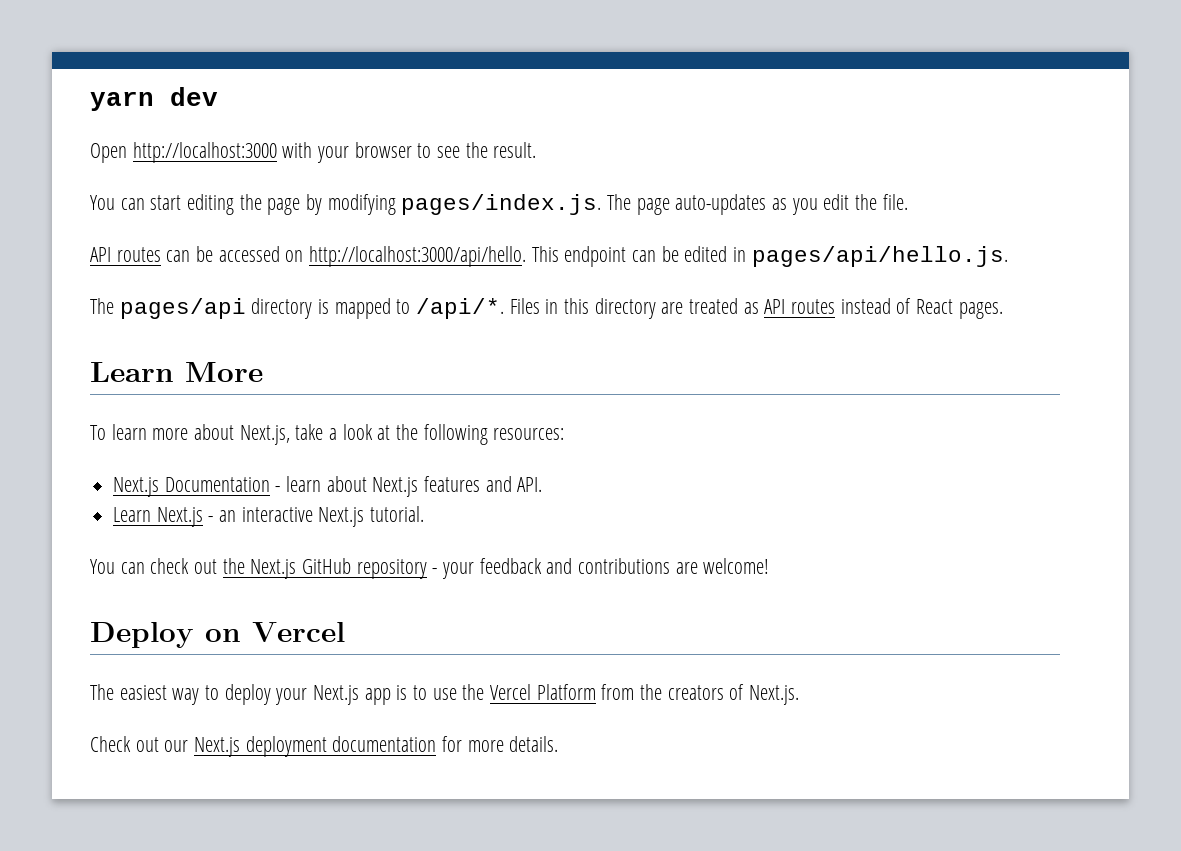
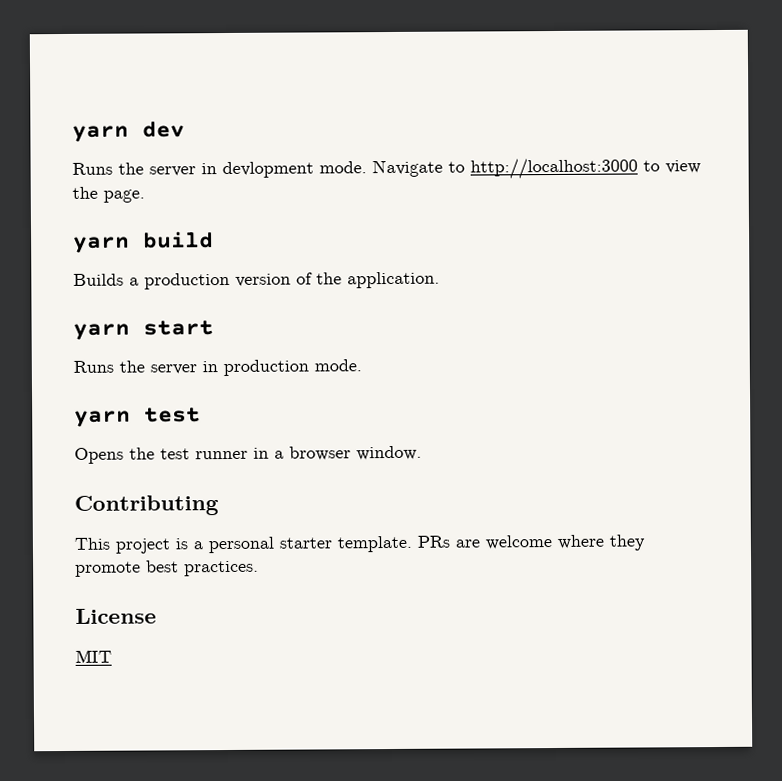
- Open http://localhost:3000 with your browser to see the result.
- You can start editing the page by modifying pages/index.js. The page auto-updates as you edit the file.
- API routes can be accessed on http://localhost:3000/api/hello. This endpoint can be edited in pages/api/hello.js.
- The pages/api directory is mapped to /api/*. Files in this directory are treated as API routes instead of React pages.
- Learn More
- To learn more about Next.js, take a look at the following resources:
- Next.js Documentation - learn about Next.js features and API.
- Learn Next.js - an interactive Next.js tutorial.
- You can check out the Next.js GitHub repository - your feedback and contributions are welcome!
- Deploy on Vercel
- The easiest way to deploy your Next.js app is to use the Vercel Platform from the creators of Next.js.
- Check out our Next.js deployment documentation for more details.
+ Runs the server in devlopment mode. Navigate to http://localhost:3000 to view the page.
+ yarn build
+ Builds a production version of the application.
+ yarn start
+ Runs the server in production mode.
+ yarn test
+ Opens the test runner in a browser window.
+ Contributing
+ This project is a personal starter template. PRs are welcome where they promote best practices.
+ License
+ MIT

